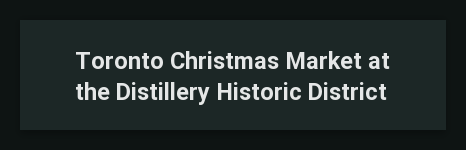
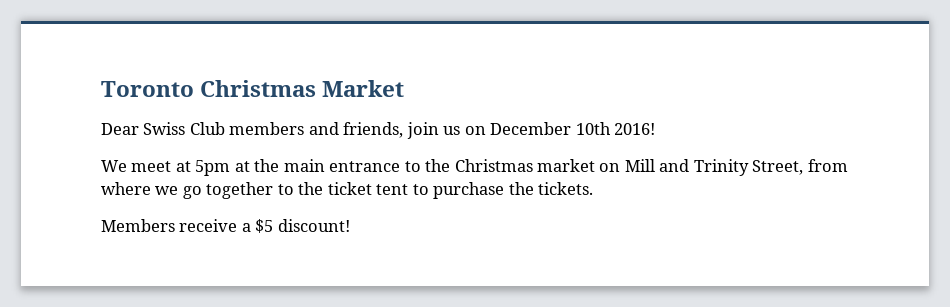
- Toronto Christmas Market at the Distillery Historic District
+ Toronto Christmas Market
+ Dear Swiss Club members and friends, join us on December 10th 2016!
+ We meet at 5pm at the main entrance to the Christmas market on Mill and Trinity Street, from where we go together to the ticket tent to purchase the tickets.
+ Members receive a $5 discount!

